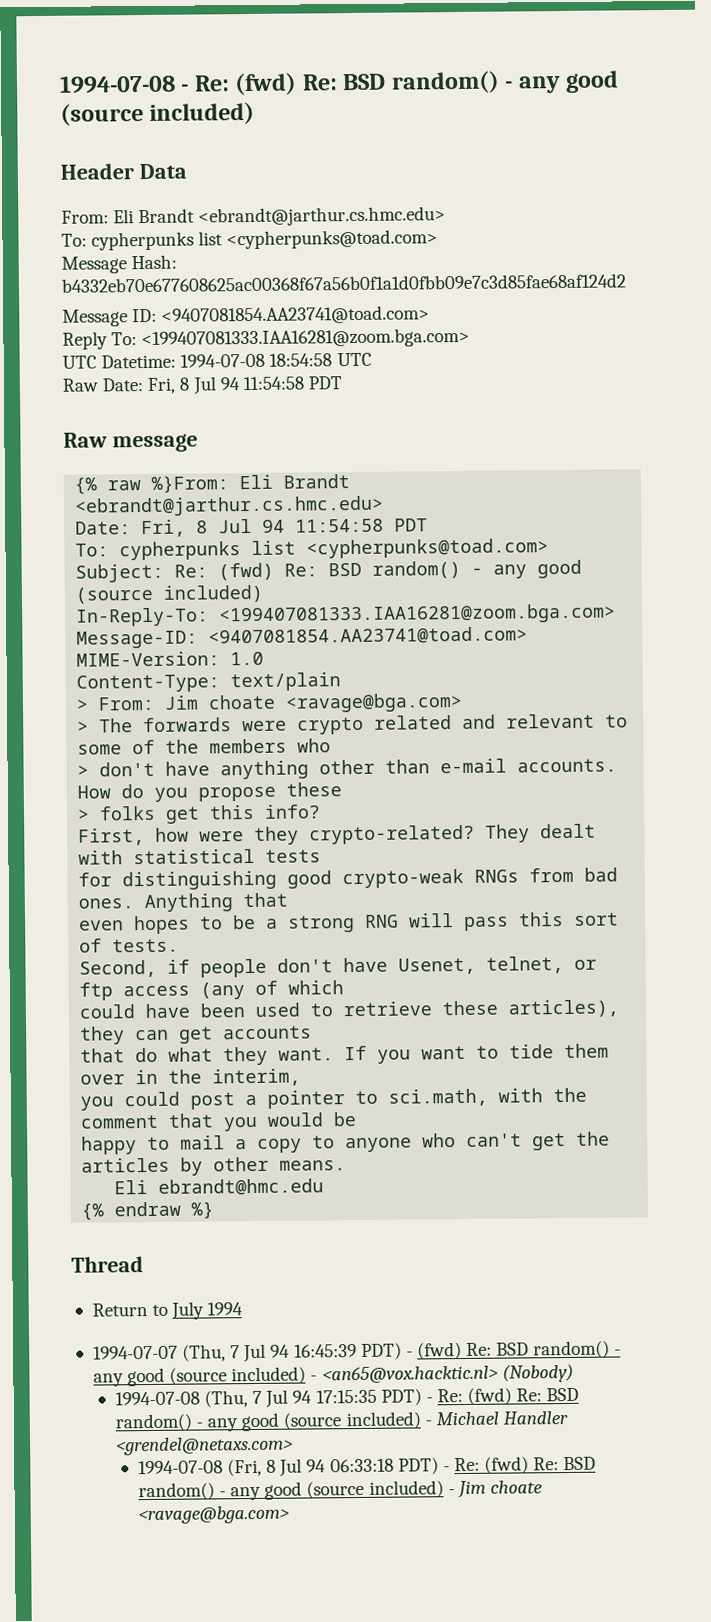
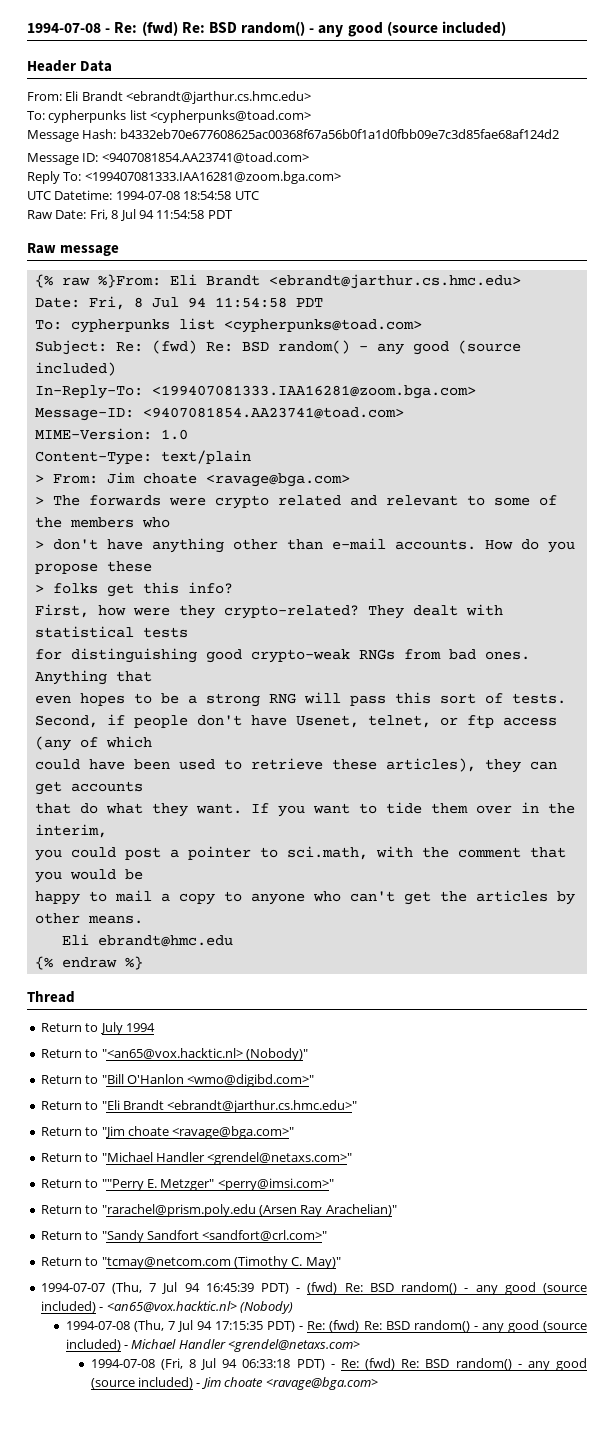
+ Return to "<an65@vox.hacktic.nl> (Nobody)"
+ Return to "Bill O'Hanlon <wmo@digibd.com>"
+ Return to "Eli Brandt <ebrandt@jarthur.cs.hmc.edu>"
+ Return to "Jim choate <ravage@bga.com>"
+ Return to "Michael Handler <grendel@netaxs.com>"
+ Return to ""Perry E. Metzger" <perry@imsi.com>"
+ Return to "rarachel@prism.poly.edu (Arsen Ray Arachelian)"
+ Return to "Sandy Sandfort <sandfort@crl.com>"
+ Return to "tcmay@netcom.com (Timothy C. May)"

